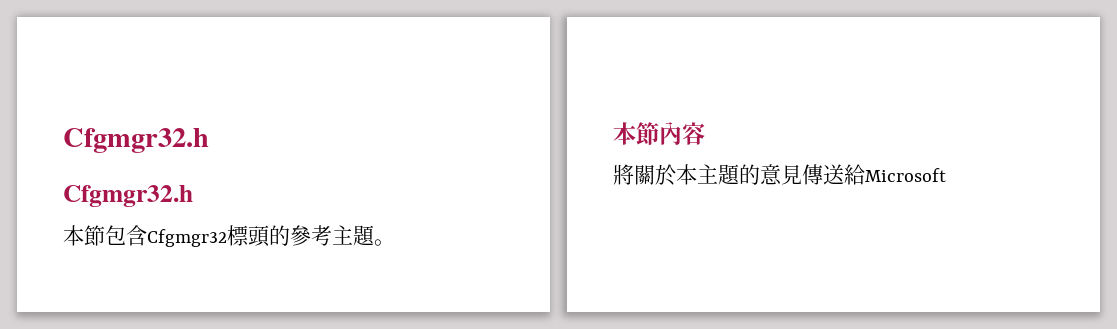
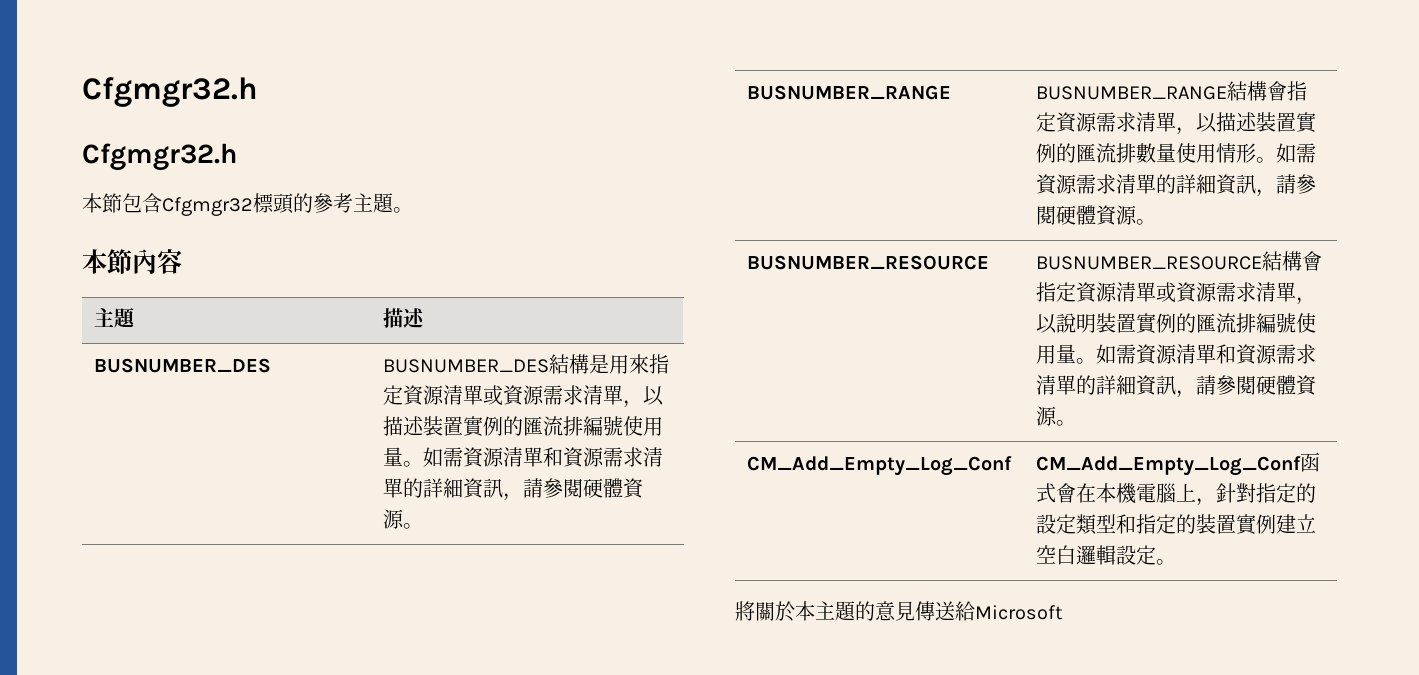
+ 主題 | 描述
+ BUSNUMBER_DES | BUSNUMBER_DES結構是用來指定資源清單或資源需求清單，以描述裝置實例的匯流排編號使用量。如需資源清單和資源需求清單的詳細資訊，請參閱硬體資源。
+ BUSNUMBER_RANGE | BUSNUMBER_RANGE結構會指定資源需求清單，以描述裝置實例的匯流排數量使用情形。如需資源需求清單的詳細資訊，請參閱硬體資源。
+ BUSNUMBER_RESOURCE | BUSNUMBER_RESOURCE結構會指定資源清單或資源需求清單，以說明裝置實例的匯流排編號使用量。如需資源清單和資源需求清單的詳細資訊，請參閱硬體資源。
+ CM_Add_Empty_Log_Conf | CM_Add_Empty_Log_Conf函式會在本機電腦上，針對指定的設定類型和指定的裝置實例建立空白邏輯設定。

